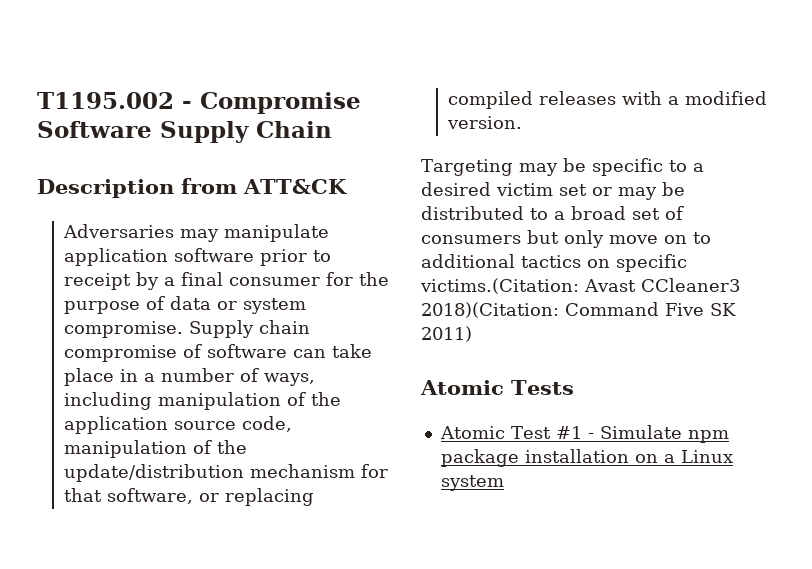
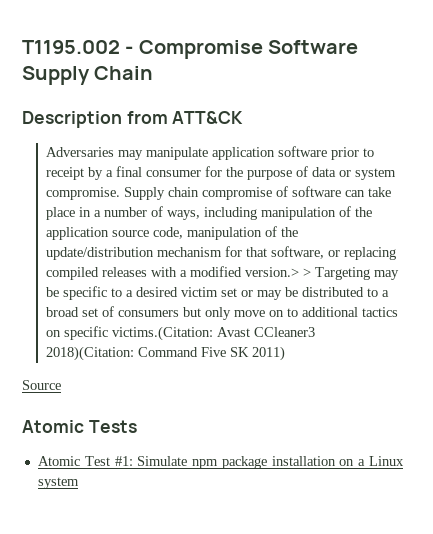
- Supply chain compromise of software can take place in a number of ways, including manipulation of the application source code, manipulation of the update/distribution mechanism for that software, or replacing compiled releases with a modified version.
- Targeting may be specific to a desired victim set or may be distributed to a broad set of consumers but only move on to additional tactics on specific victims.(Citation:
+ Supply chain compromise of software can take place in a number of ways, including manipulation of the application source code, manipulation of the update/distribution mechanism for that software, or replacing compiled releases with a modified version.> > Targeting may be specific to a desired victim set or may be distributed to a broad set of consumers but only move on to additional tactics on specific victims.(Citation:
+ Source
- Atomic Test #1 - Simulate npm package installation on a Linux system
+ Atomic Test #1: Simulate npm package installation on a Linux system

